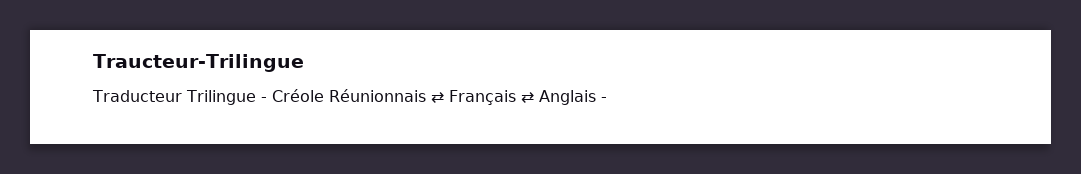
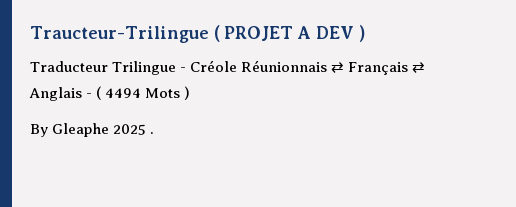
- Traucteur-Trilingue
+ Traucteur-Trilingue ( PROJET A DEV )
- Traducteur Trilingue - Créole Réunionnais ⇄ Français ⇄ Anglais -
+ Traducteur Trilingue - Créole Réunionnais ⇄ Français ⇄ Anglais - ( 4494 Mots )
+ By Gleaphe 2025 .

